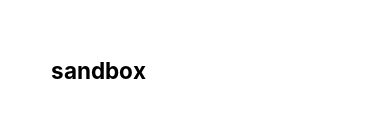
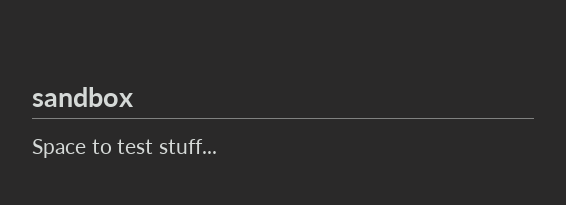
+ Space to test stuff...

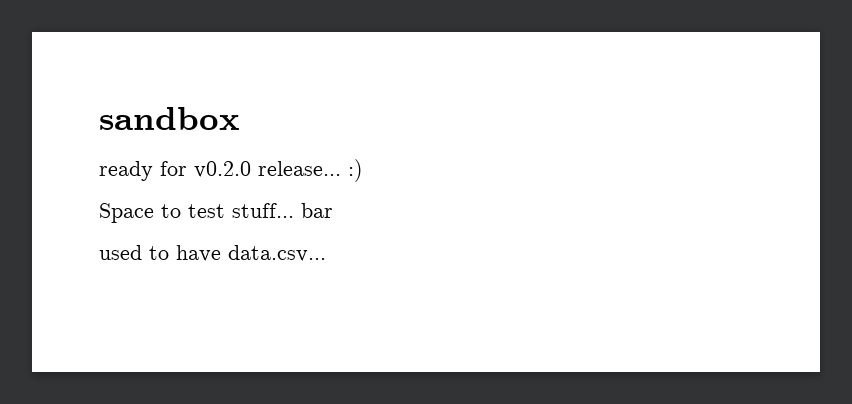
+ ready for v0.2.0 release... :)
- Space to test stuff...
+ Space to test stuff... bar
+ used to have data.csv...

